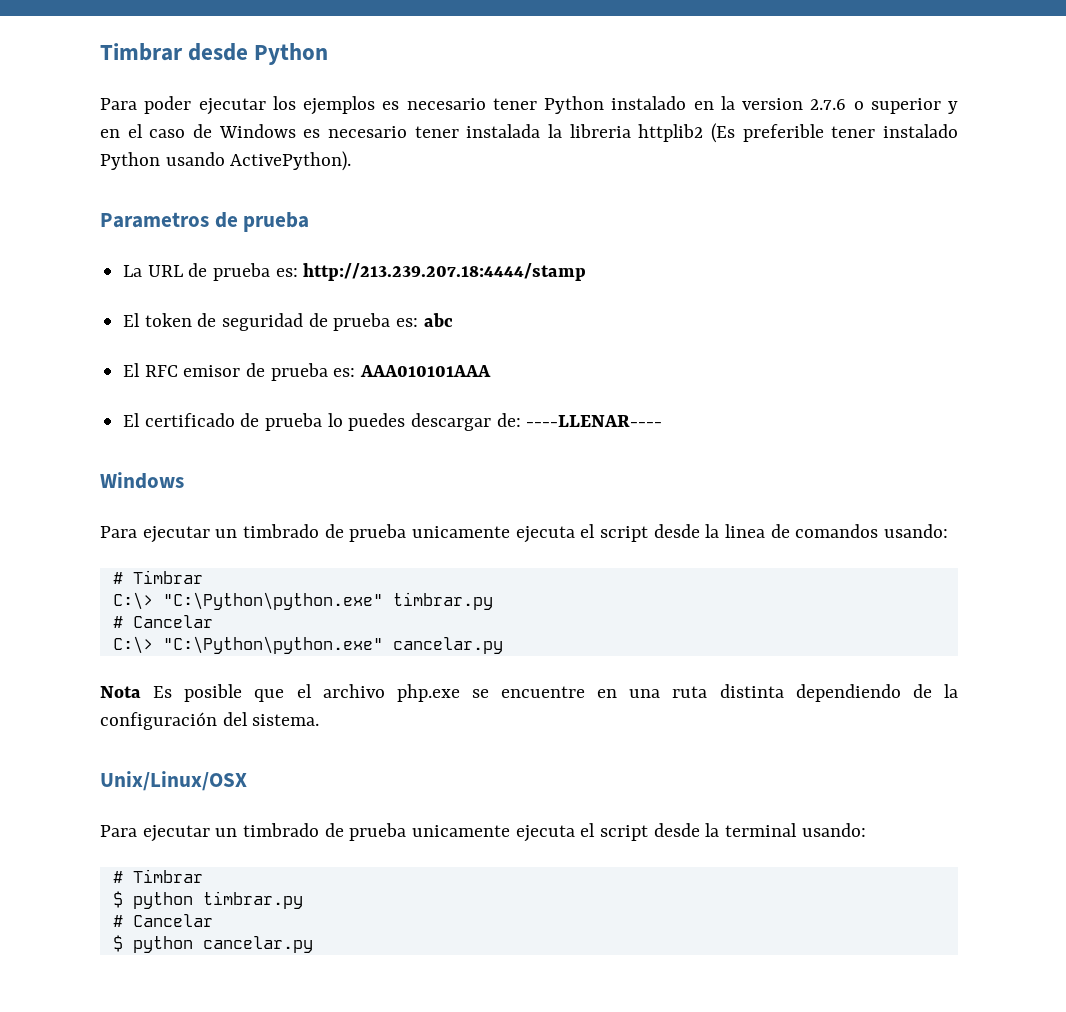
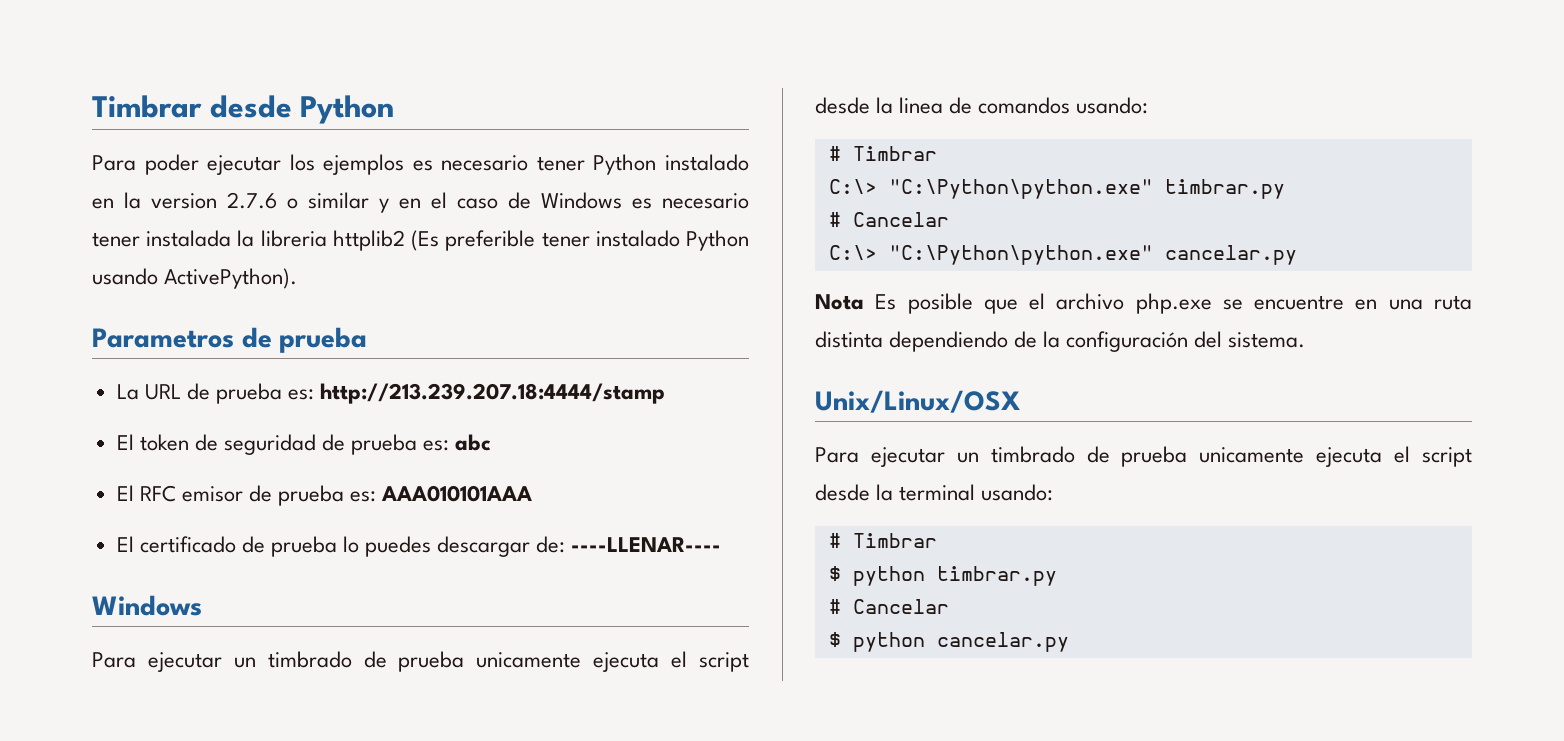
- Para poder ejecutar los ejemplos es necesario tener Python instalado en la version 2.7.6 o superior y en el caso de Windows es necesario tener instalada la libreria httplib2 (Es preferible tener instalado Python usando ActivePython).
+ Para poder ejecutar los ejemplos es necesario tener Python instalado en la version 2.7.6 o similar y en el caso de Windows es necesario tener instalada la libreria httplib2 (Es preferible tener instalado Python usando ActivePython).

